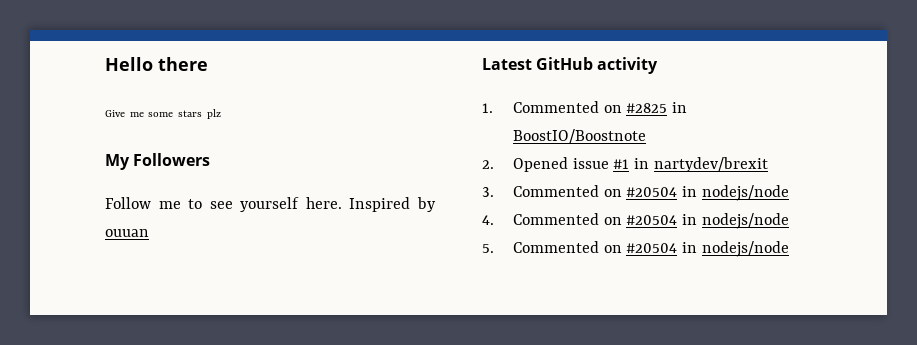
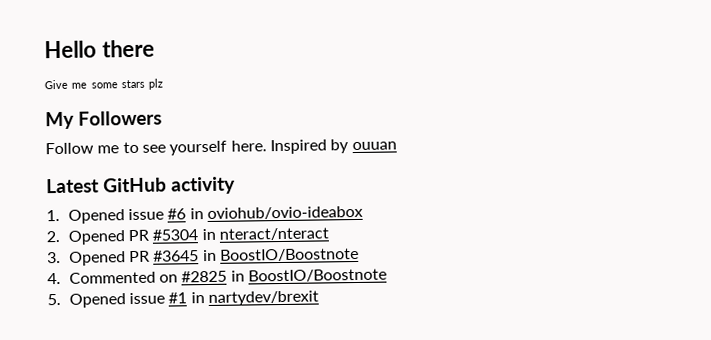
- 1. Commented on #2825 in BoostIO/Boostnote
+ 1. Opened issue #6 in oviohub/ovio-ideabox
+ 2. Opened PR #5304 in nteract/nteract
+ 3. Opened PR #3645 in BoostIO/Boostnote
+ 4. Commented on #2825 in BoostIO/Boostnote
- 2. Opened issue #1 in nartydev/brexit
+ 5. Opened issue #1 in nartydev/brexit
- 3. Commented on #20504 in nodejs/node
- 4. Commented on #20504 in nodejs/node
- 5. Commented on #20504 in nodejs/node

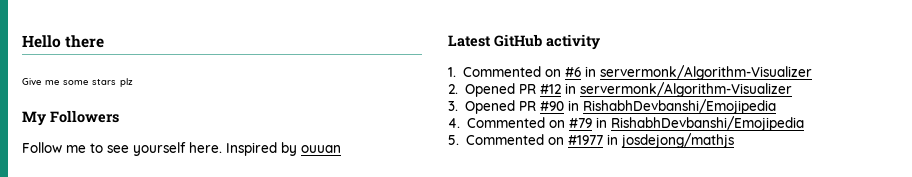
- 1. Opened issue #6 in oviohub/ovio-ideabox
+ 1. Commented on #6 in servermonk/Algorithm-Visualizer
- 2. Opened PR #5304 in nteract/nteract
+ 2. Opened PR #12 in servermonk/Algorithm-Visualizer
- 3. Opened PR #3645 in BoostIO/Boostnote
+ 3. Opened PR #90 in RishabhDevbanshi/Emojipedia
- 4. Commented on #2825 in BoostIO/Boostnote
- 5. Opened issue #1 in nartydev/brexit
+ 4. Commented on #79 in RishabhDevbanshi/Emojipedia
+ 5. Commented on #1977 in josdejong/mathjs

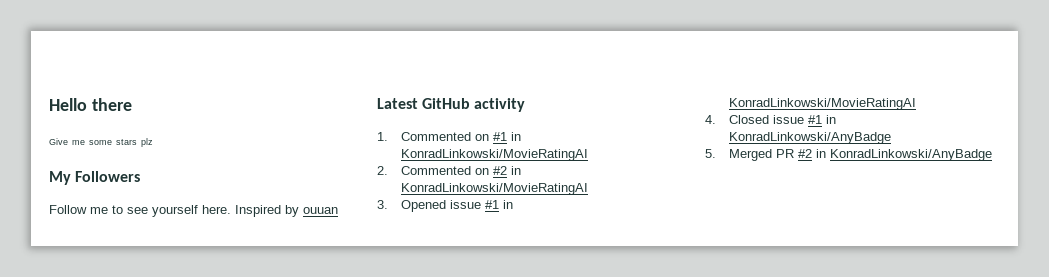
- 1. Commented on #6 in servermonk/Algorithm-Visualizer
- 2. Opened PR #12 in servermonk/Algorithm-Visualizer
- 3. Opened PR #90 in RishabhDevbanshi/Emojipedia
- 4. Commented on #79 in RishabhDevbanshi/Emojipedia
- 5. Commented on #1977 in josdejong/mathjs
+ 1. Commented on #1 in KonradLinkowski/MovieRatingAI
+ 2. Commented on #2 in KonradLinkowski/MovieRatingAI
+ 3. Opened issue #1 in KonradLinkowski/MovieRatingAI
+ 4. Closed issue #1 in KonradLinkowski/AnyBadge
+ 5. Merged PR #2 in KonradLinkowski/AnyBadge

